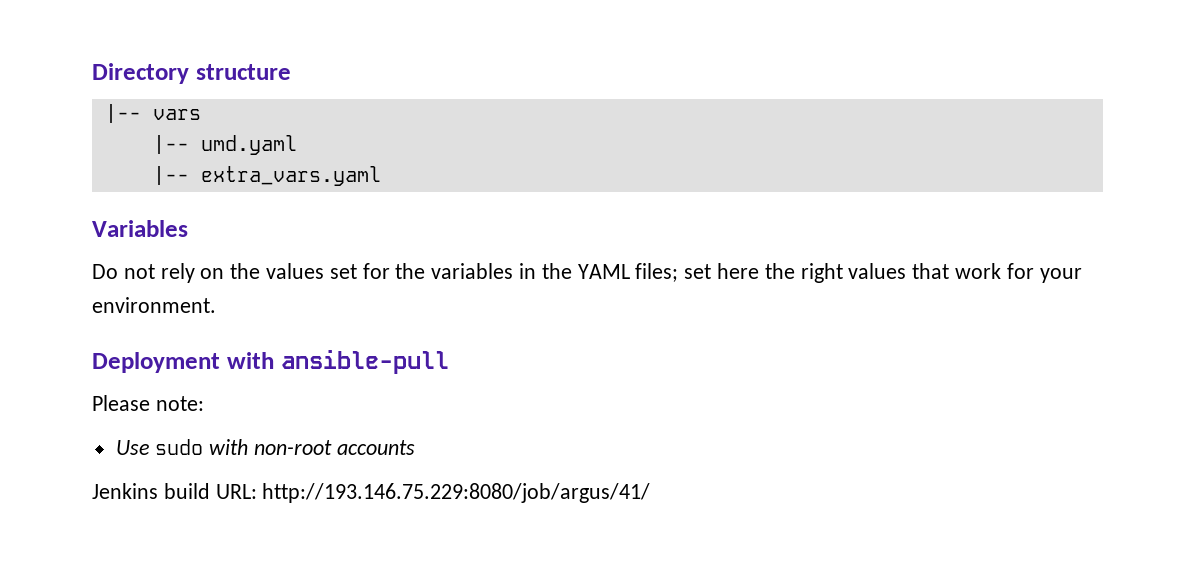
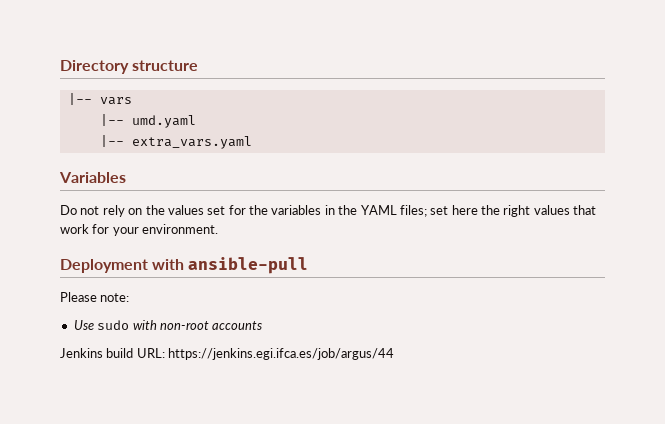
- Jenkins build URL: http://193.146.75.229:8080/job/argus/41/
+ Jenkins build URL: https://jenkins.egi.ifca.es/job/argus/44

